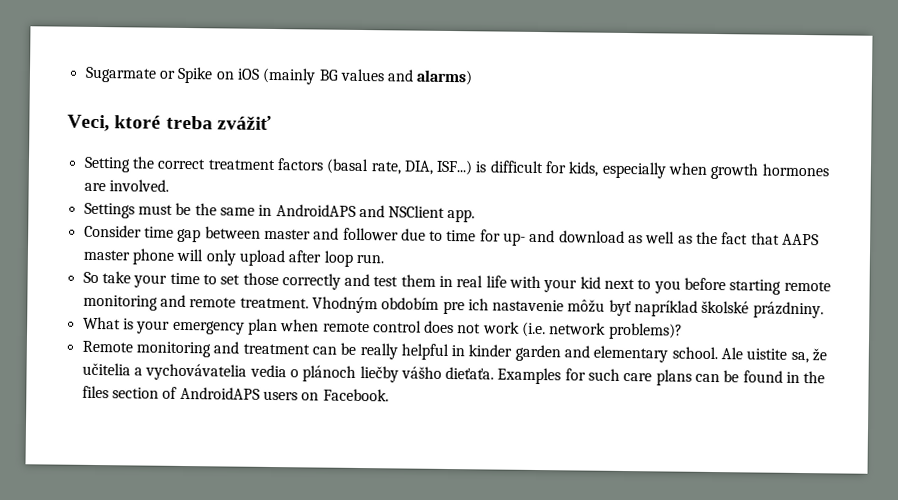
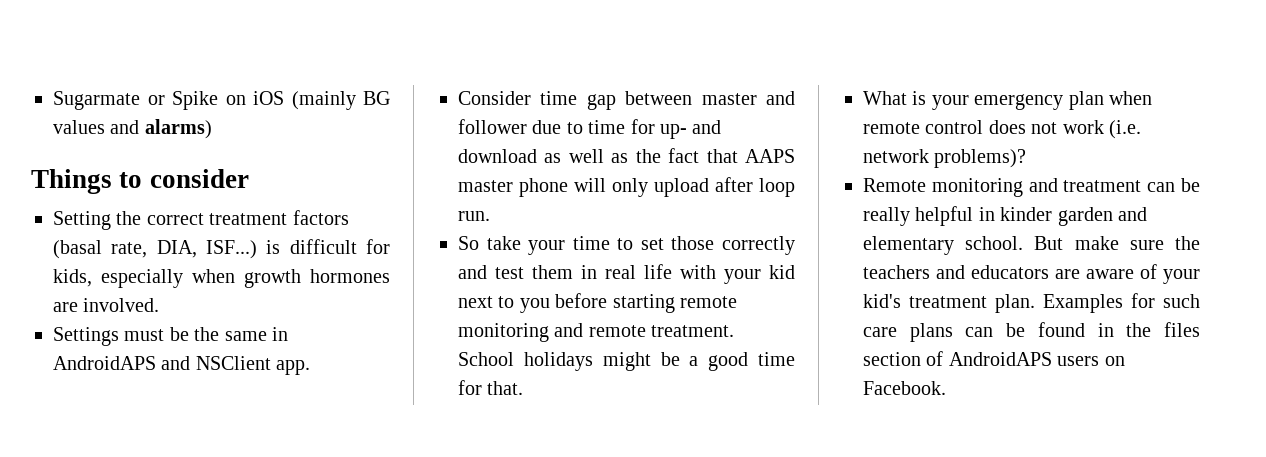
- Veci, ktoré treba zvážiť
+ Things to consider
- Vhodným obdobím pre ich nastavenie môžu byť napríklad školské prázdniny.
+ School holidays might be a good time for that.
- Ale uistite sa, že učitelia a vychovávatelia vedia o plánoch liečby vášho dieťaťa.
+ But make sure the teachers and educators are aware of your kid's treatment plan.

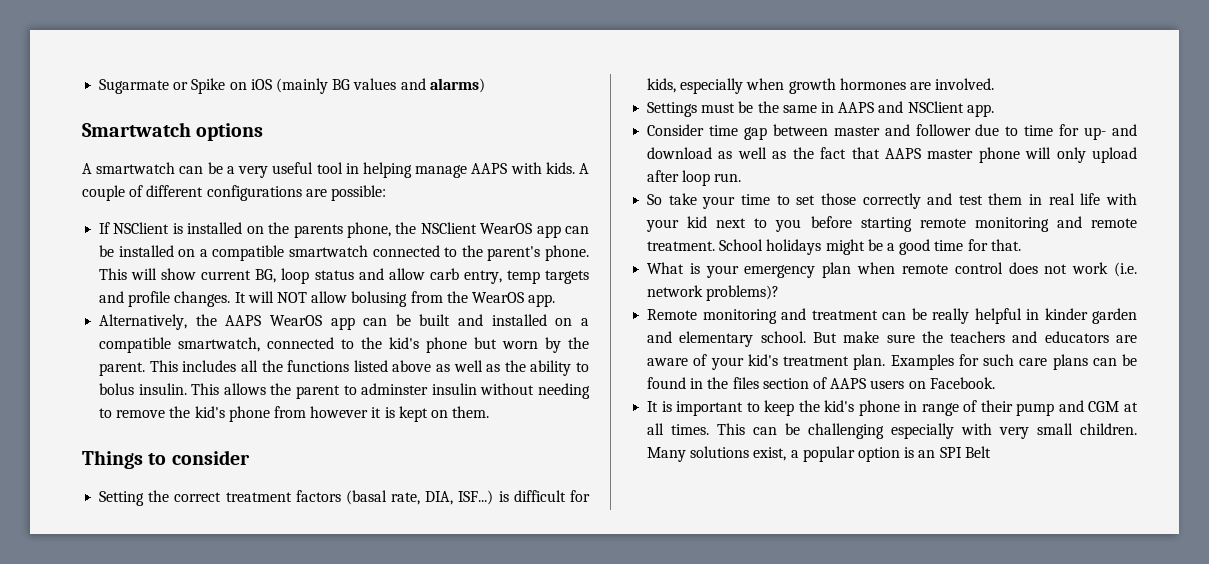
+ Smartwatch options
+ A smartwatch can be a very useful tool in helping manage AAPS with kids. A couple of different configurations are possible:
+ If NSClient is installed on the parents phone, the NSClient WearOS app can be installed on a compatible smartwatch connected to the parent's phone. This will show current BG, loop status and allow carb entry, temp targets and profile changes. It will NOT allow bolusing from the WearOS app.
+ Alternatively, the AAPS WearOS app can be built and installed on a compatible smartwatch, connected to the kid's phone but worn by the parent. This includes all the functions listed above as well as the ability to bolus insulin. This allows the parent to adminster insulin without needing to remove the kid's phone from however it is kept on them.
- Settings must be the same in AndroidAPS and NSClient app.
+ Settings must be the same in AAPS and NSClient app.
- Examples for such care plans can be found in the files section of AndroidAPS users on Facebook.
+ Examples for such care plans can be found in the files section of AAPS users on Facebook.
+ It is important to keep the kid's phone in range of their pump and CGM at all times. This can be challenging especially with very small children. Many solutions exist, a popular option is an SPI Belt

